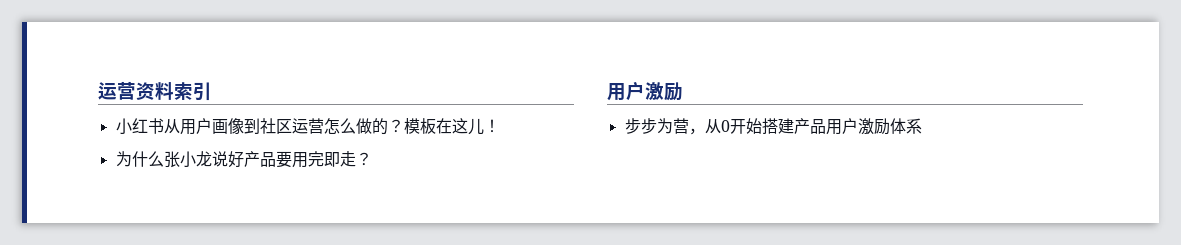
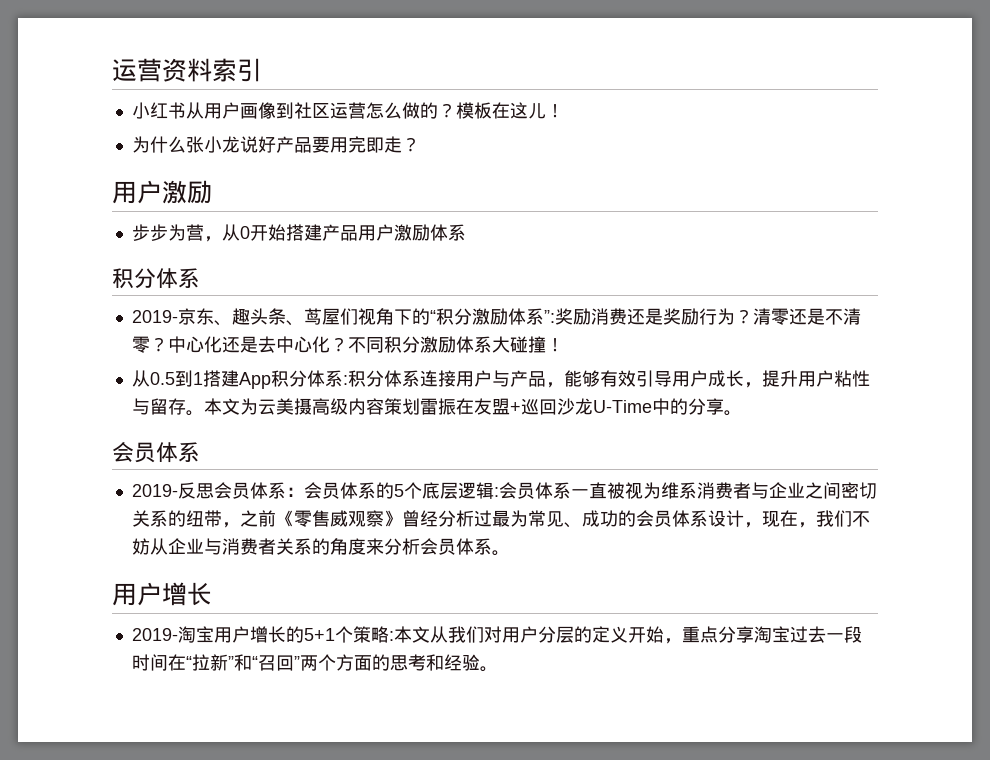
  步步为营，从0开始搭建产品用户激励体系
+ 积分体系
+ 2019-京东、趣头条、茑屋们视角下的“积分激励体系”:奖励消费还是奖励行为？清零还是不清零？中心化还是去中心化？不同积分激励体系大碰撞！
+ 从0.5到1搭建App积分体系:积分体系连接用户与产品，能够有效引导用户成长，提升用户粘性与留存。本文为云美摄高级内容策划雷振在友盟+巡回沙龙U-Time中的分享。
+ 会员体系
+ 2019-反思会员体系：会员体系的5个底层逻辑:会员体系一直被视为维系消费者与企业之间密切关系的纽带，之前《零售威观察》曾经分析过最为常见、成功的会员体系设计，现在，我们不妨从企业与消费者关系的角度来分析会员体系。
+ 用户增长
+ 2019-淘宝用户增长的5+1个策略:本文从我们对用户分层的定义开始，重点分享淘宝过去一段时间在“拉新”和“召回”两个方面的思考和经验。

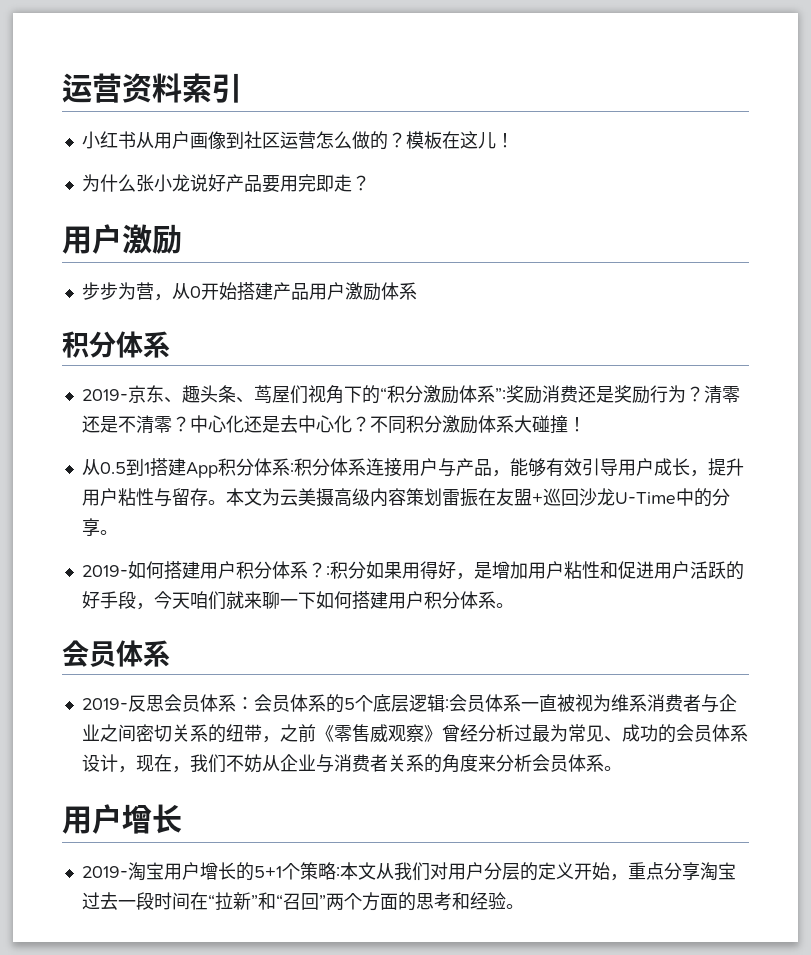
+ 2019-如何搭建用户积分体系？:积分如果用得好，是增加用户粘性和促进用户活跃的好手段，今天咱们就来聊一下如何搭建用户积分体系。

